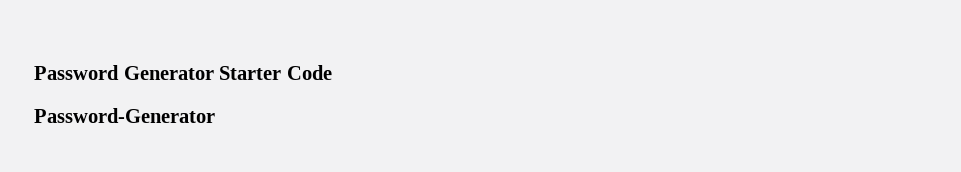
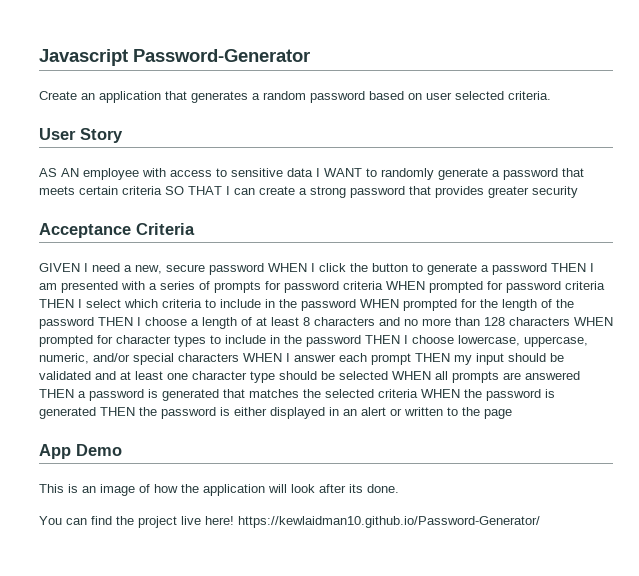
- Password Generator Starter Code
- Password-Generator
+ Javascript Password-Generator
+ Create an application that generates a random password based on user selected criteria.
+ User Story
+ AS AN employee with access to sensitive data I WANT to randomly generate a password that meets certain criteria SO THAT I can create a strong password that provides greater security
+ Acceptance Criteria
+ GIVEN I need a new, secure password WHEN I click the button to generate a password THEN I am presented with a series of prompts for password criteria WHEN prompted for password criteria THEN I select which criteria to include in the password WHEN prompted for the length of the password THEN I choose a length of at least 8 characters and no more than 128 characters WHEN prompted for character types to include in the password THEN I choose lowercase, uppercase, numeric, and/or special characters WHEN I answer each prompt THEN my input should be validated and at least one character type should be selected WHEN all prompts are answered THEN a password is generated that matches the selected criteria WHEN the password is generated THEN the password is either displayed in an alert or written to the page
+ App Demo
+ This is an image of how the application will look after its done.
+ You can find the project live here! https://kewlaidman10.github.io/Password-Generator/

